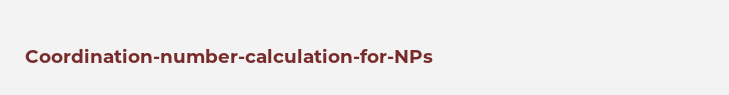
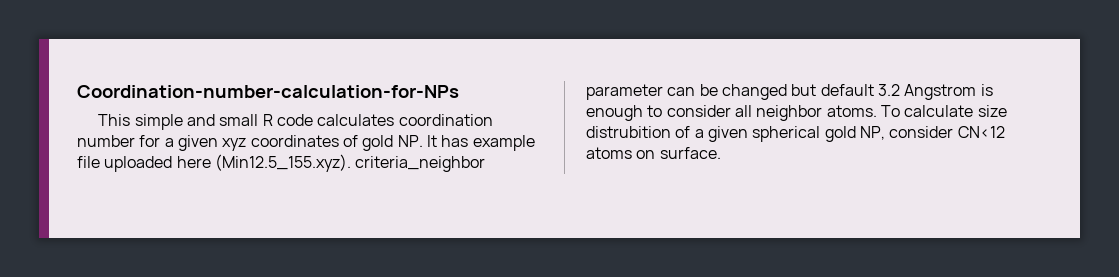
+ This simple and small R code calculates coordination number for a given xyz coordinates of gold NP. It has example file uploaded here (Min12.5_155.xyz). criteria_neighbor parameter can be changed but default 3.2 Angstrom is enough to consider all neighbor atoms. To calculate size distrubition of a given spherical gold NP, consider CN<12 atoms on surface.

